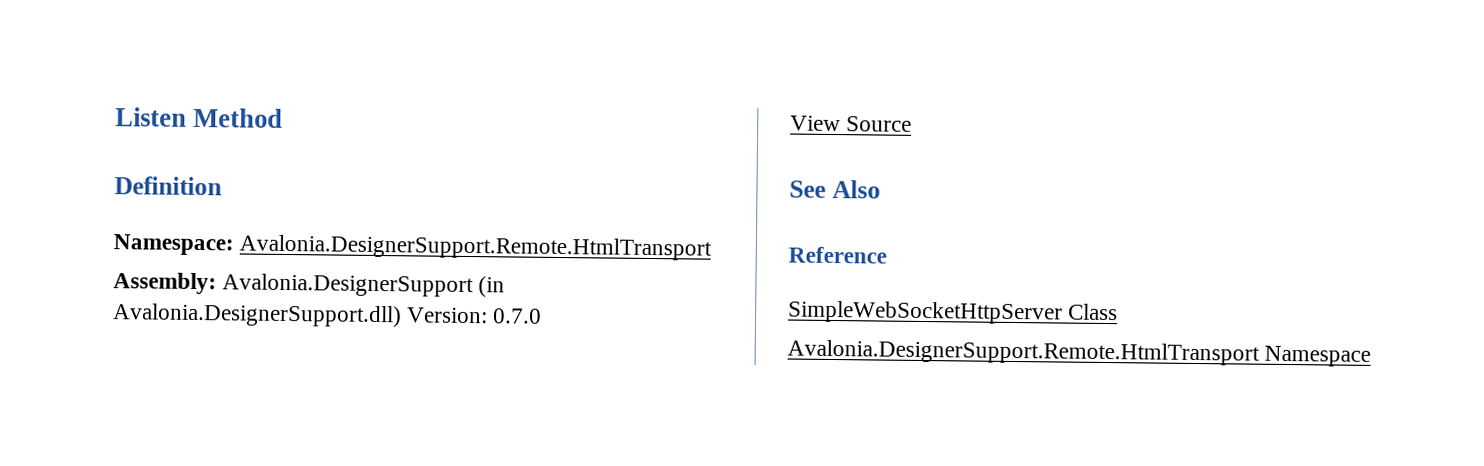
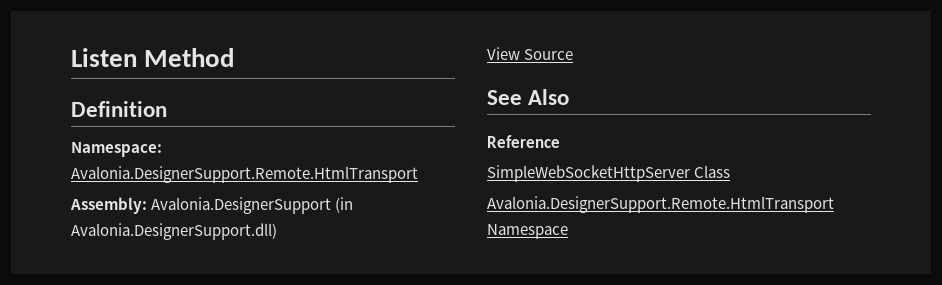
- Assembly: Avalonia.DesignerSupport (in Avalonia.DesignerSupport.dll) Version: 0.7.0
+ Assembly: Avalonia.DesignerSupport (in Avalonia.DesignerSupport.dll)

